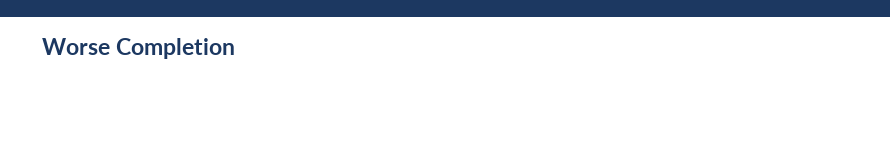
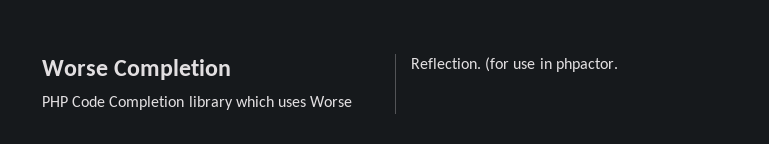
+ PHP Code Completion library which uses Worse Reflection. (for use in phpactor.

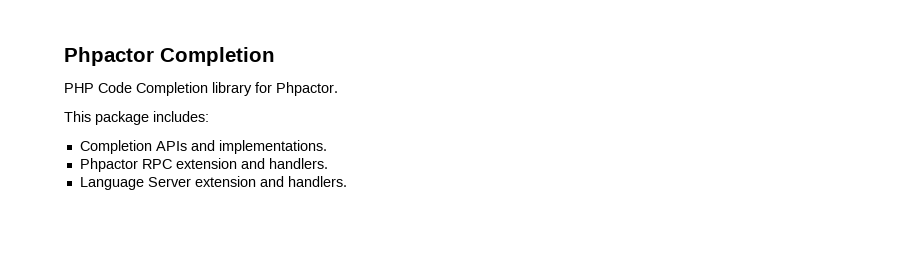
- Worse Completion
+ Phpactor Completion
- PHP Code Completion library which uses Worse Reflection. (for use in phpactor.
+ PHP Code Completion library for Phpactor.
+ This package includes:
+ Completion APIs and implementations.
+ Phpactor RPC extension and handlers.
+ Language Server extension and handlers.

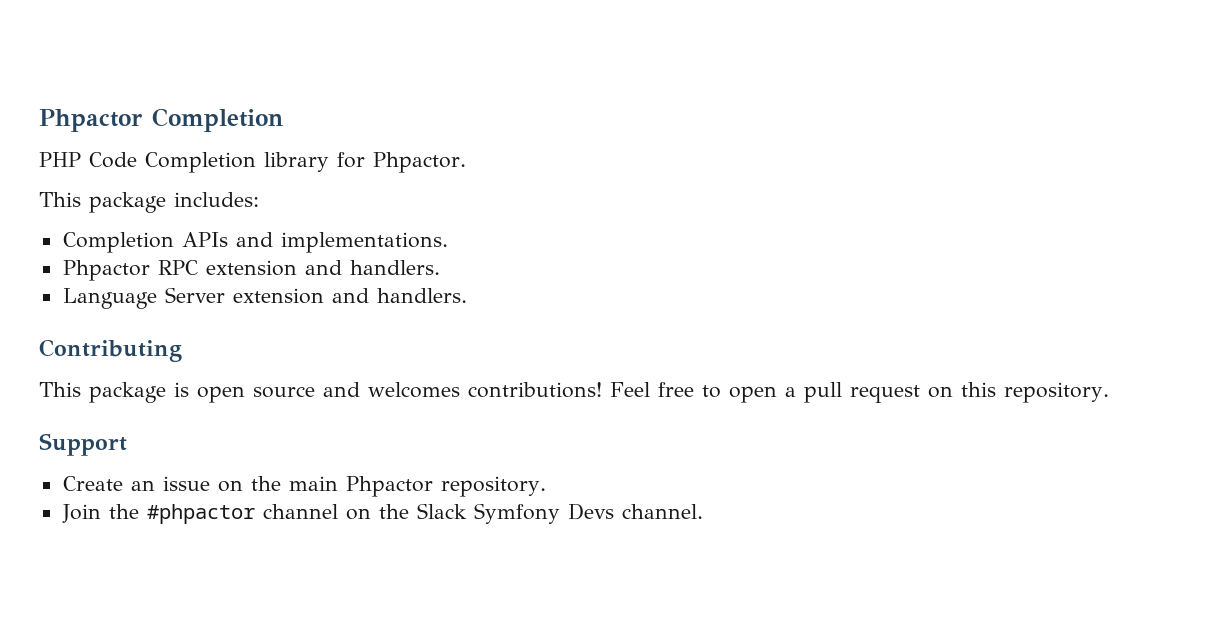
+ Contributing
+ This package is open source and welcomes contributions! Feel free to open a pull request on this repository.
+ Support
+ Create an issue on the main Phpactor repository.
+ Join the #phpactor channel on the Slack Symfony Devs channel.

